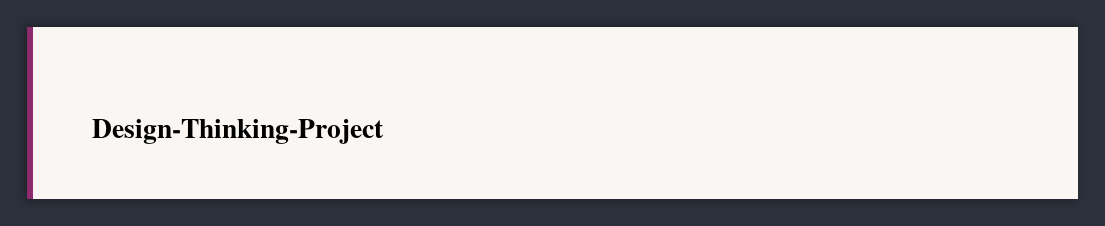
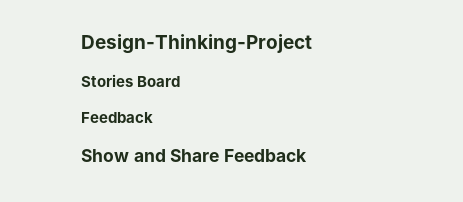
+ Stories Board
+ Feedback
+ Show and Share Feedback

